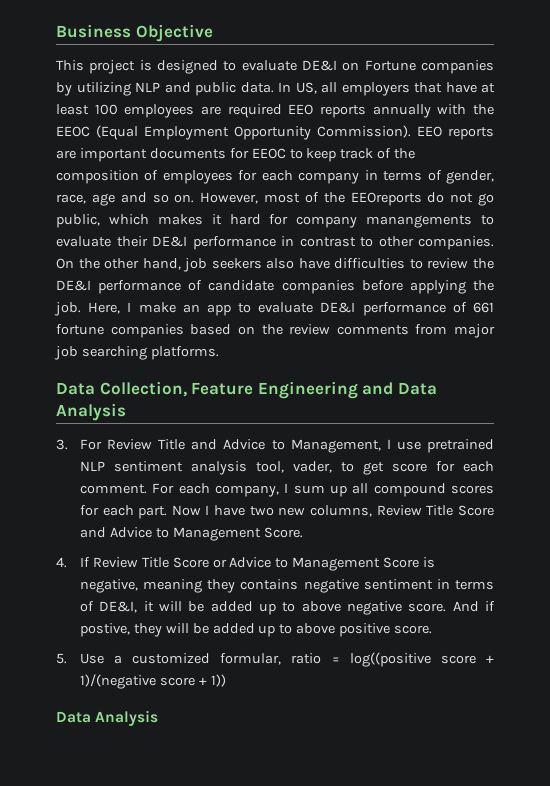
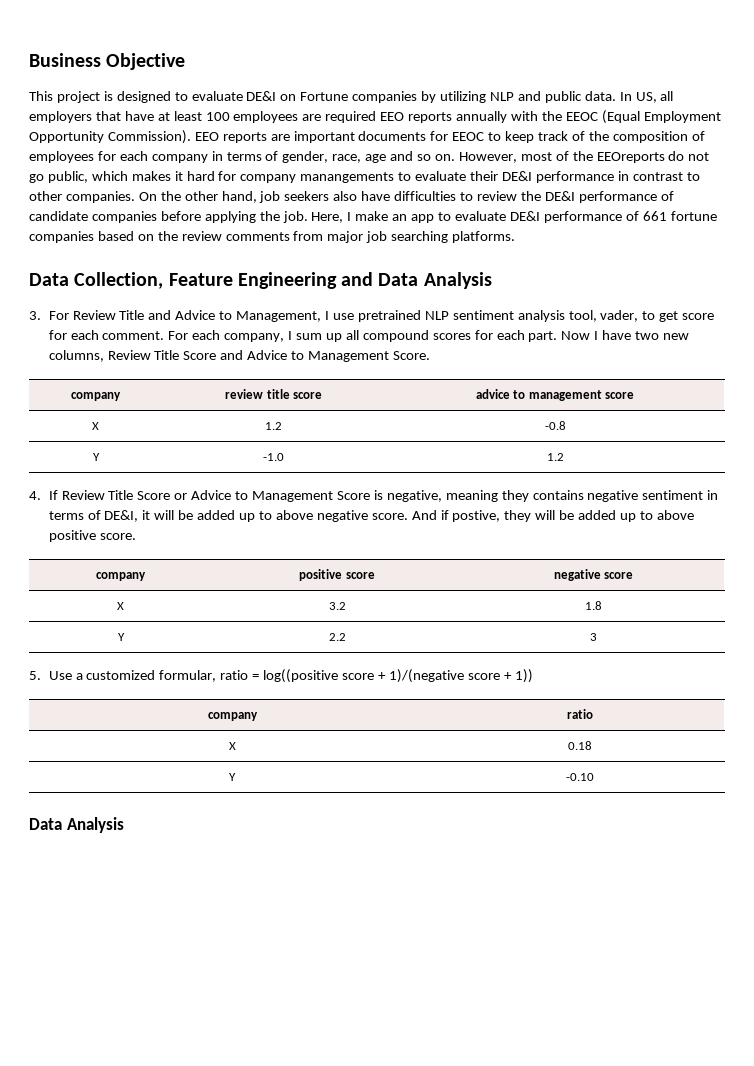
+ company | review title score | advice to management score
+ X | 1.2 | -0.8
+ Y | -1.0 | 1.2
+ company | positive score | negative score
+ X | 3.2 | 1.8
+ Y | 2.2 | 3
+ company | ratio
+ X | 0.18
+ Y | -0.10

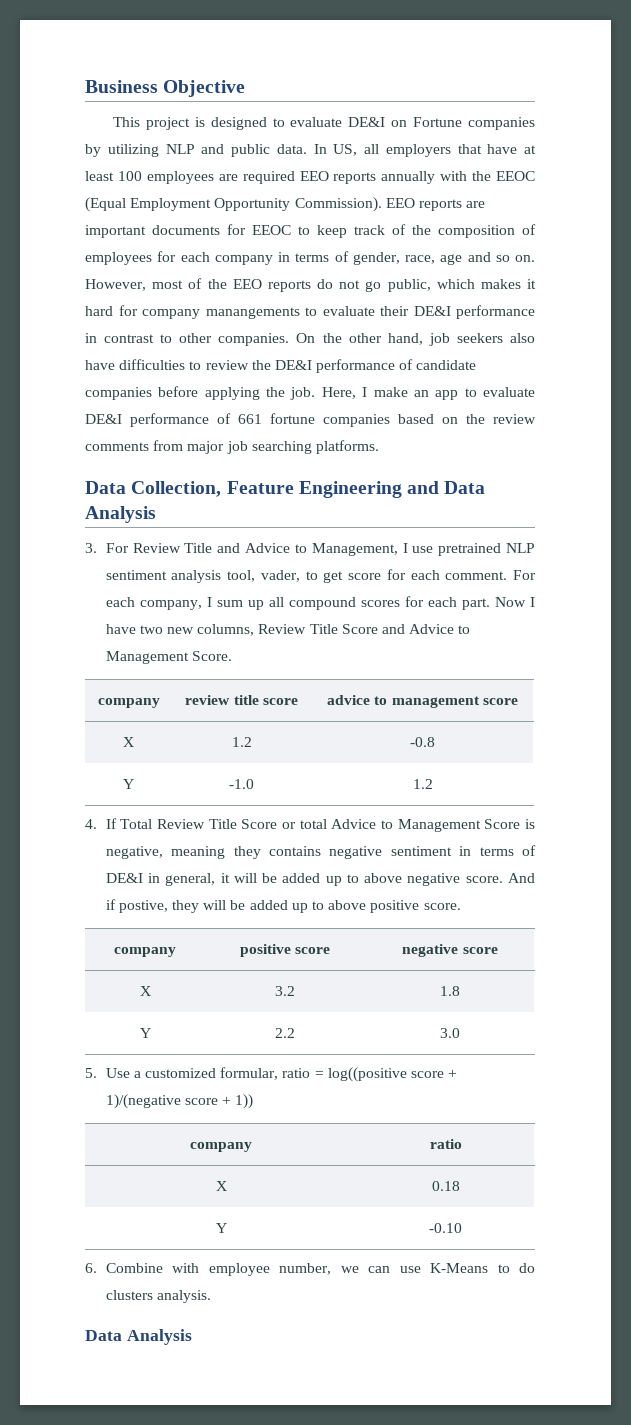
- However, most of the EEOreports do not go public, which makes it hard for company manangements to evaluate their DE&I performance in contrast to other companies.
+ However, most of the EEO reports do not go public, which makes it hard for company manangements to evaluate their DE&I performance in contrast to other companies.
- 4. If Review Title Score or Advice to Management Score is negative, meaning they contains negative sentiment in terms of DE&I, it will be added up to above negative score.
+ 4. If Total Review Title Score or total Advice to Management Score is negative, meaning they contains negative sentiment in terms of DE&I in general, it will be added up to above negative score.
- Y | 2.2 | 3
+ Y | 2.2 | 3.0
+ 6. Combine with employee number, we can use K-Means to do clusters analysis.

